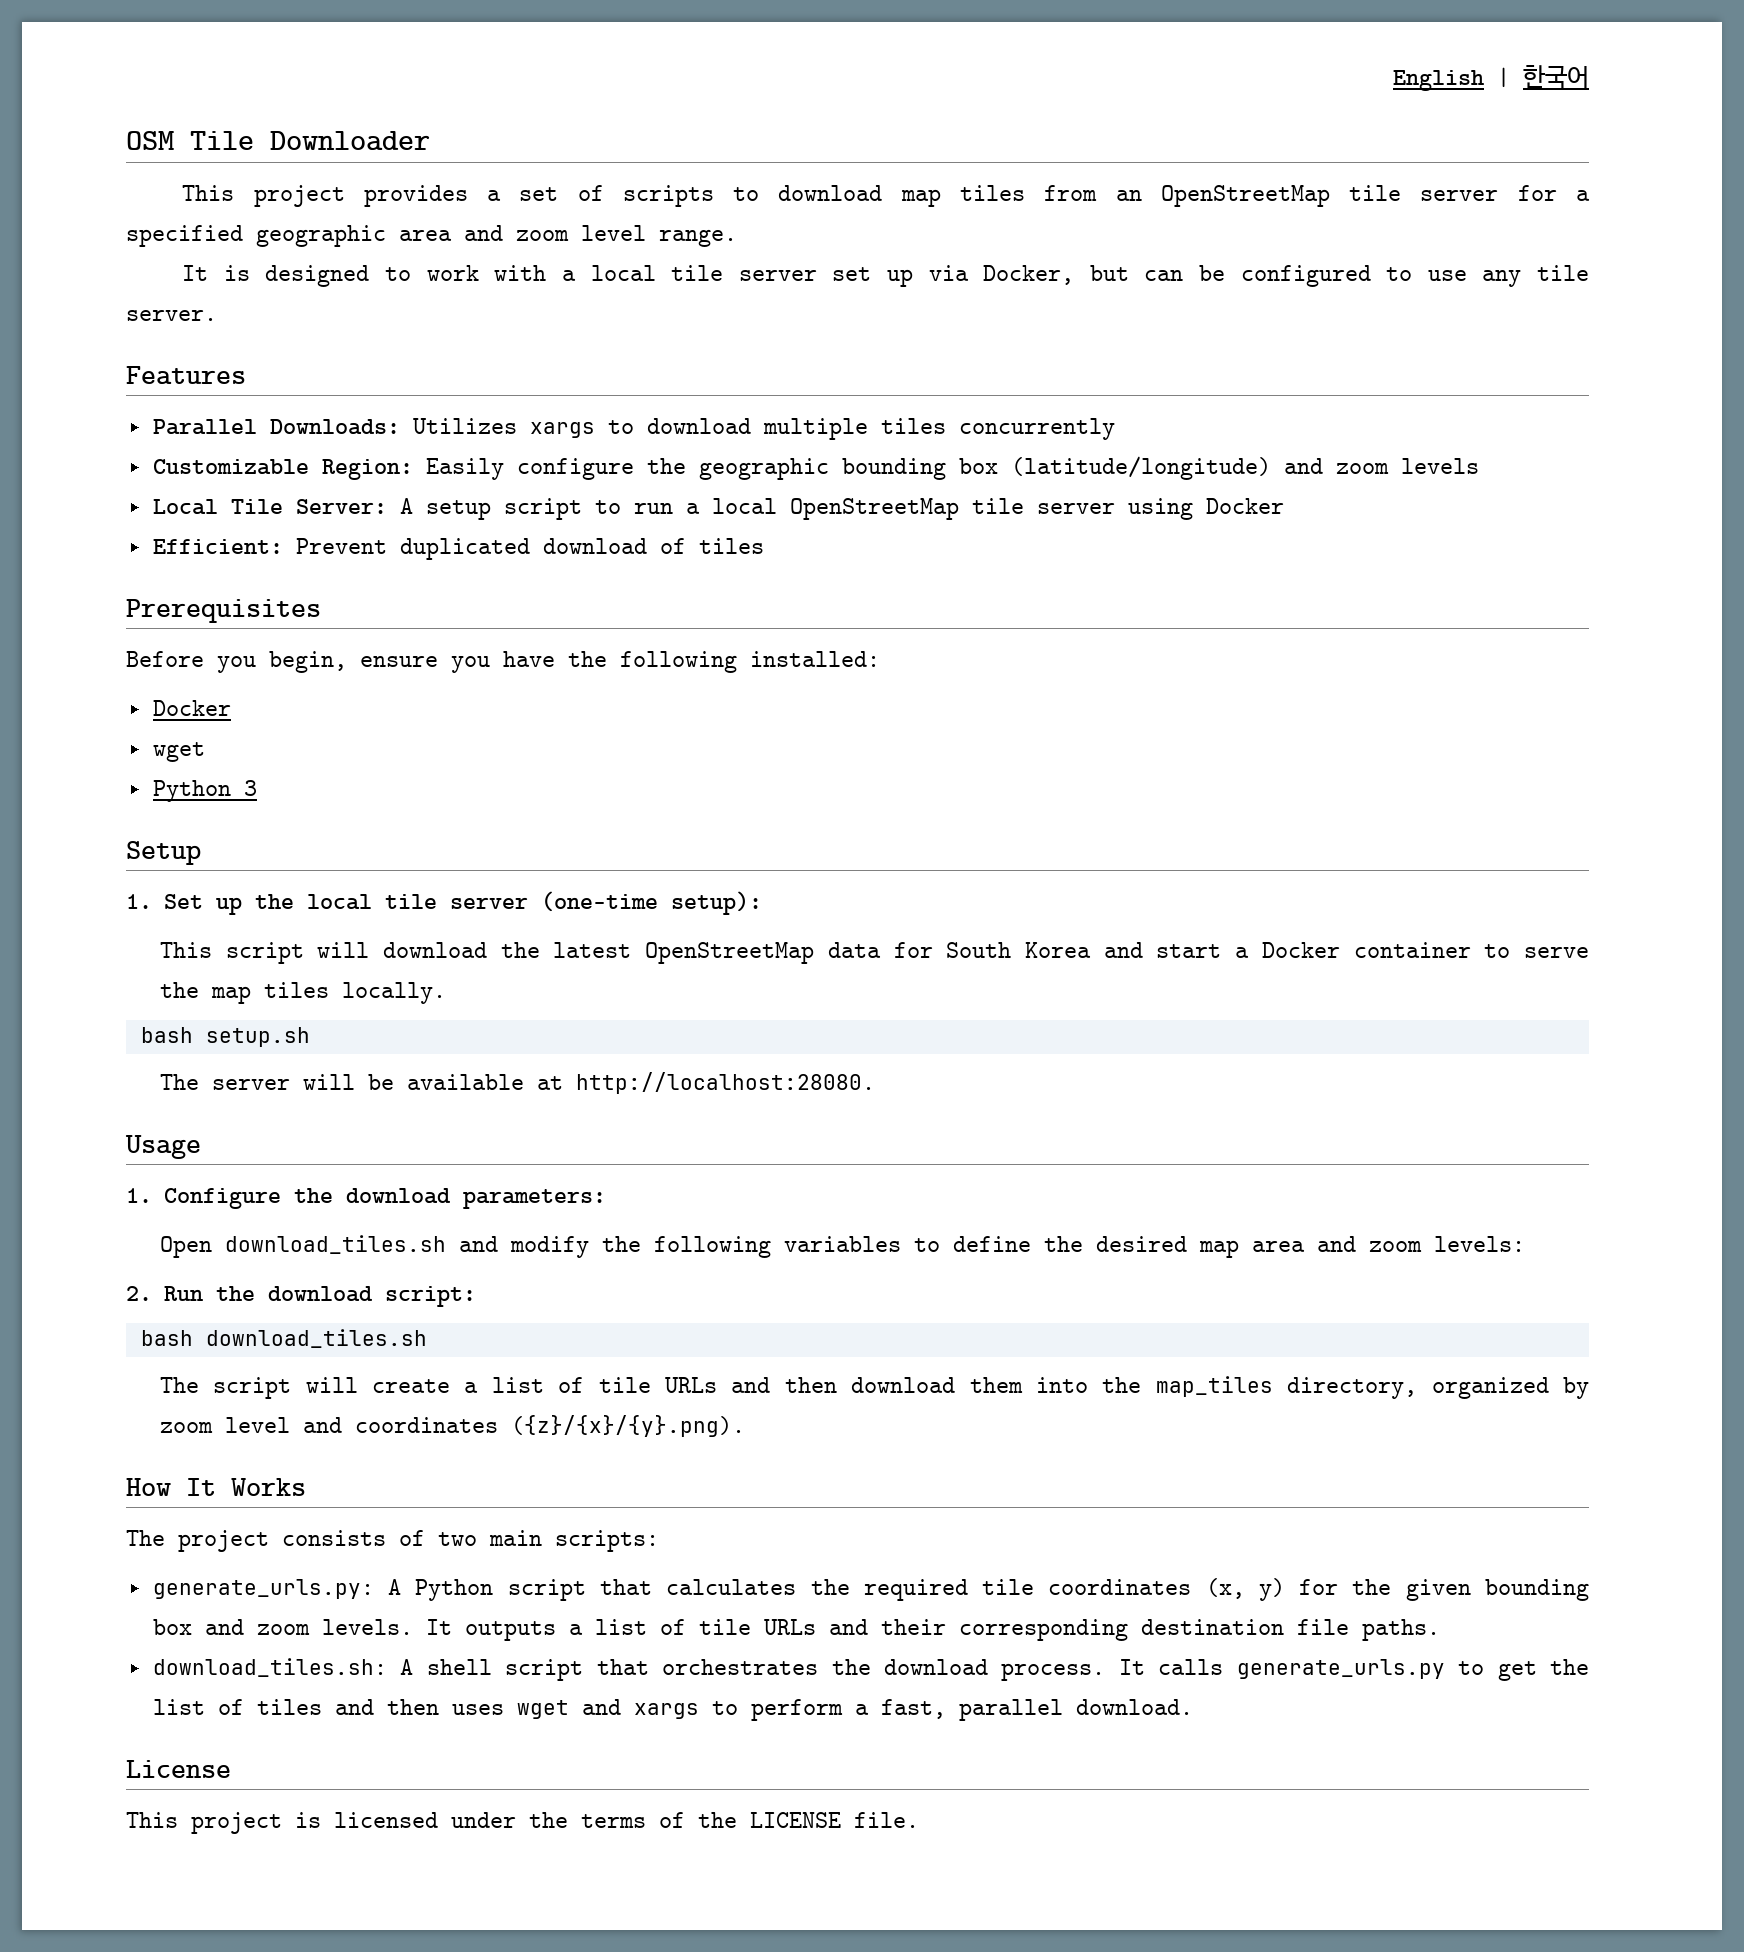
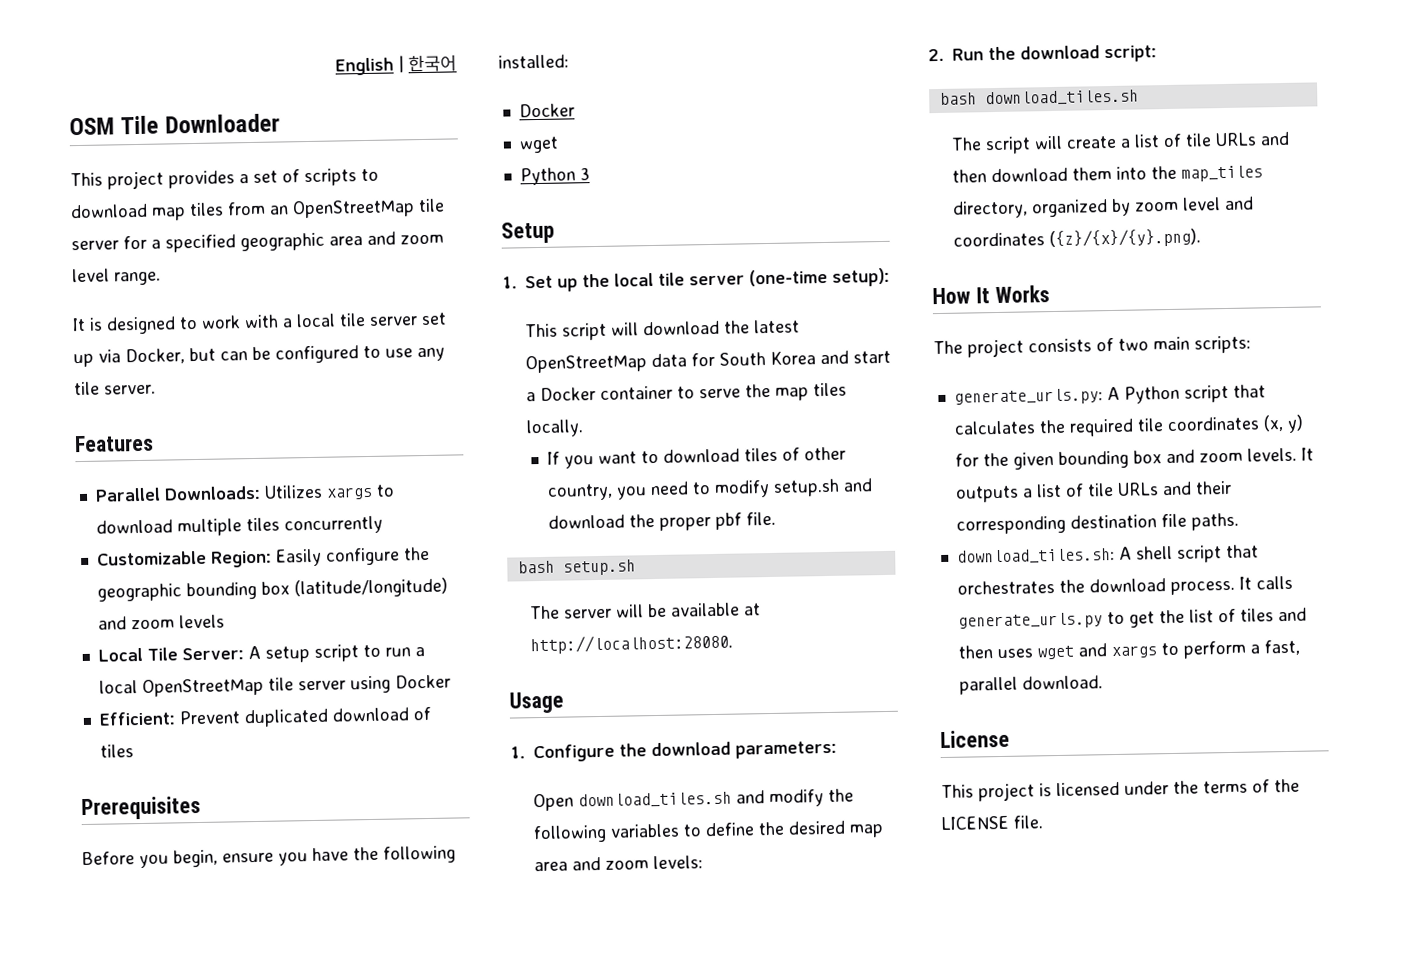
+ If you want to download tiles of other country, you need to modify setup.sh and download the proper pbf file.

